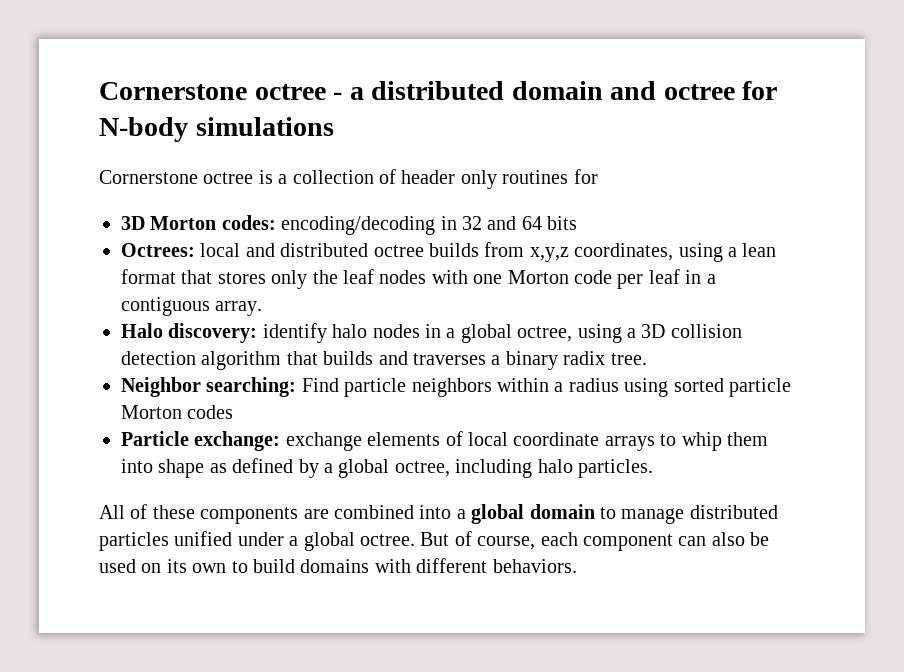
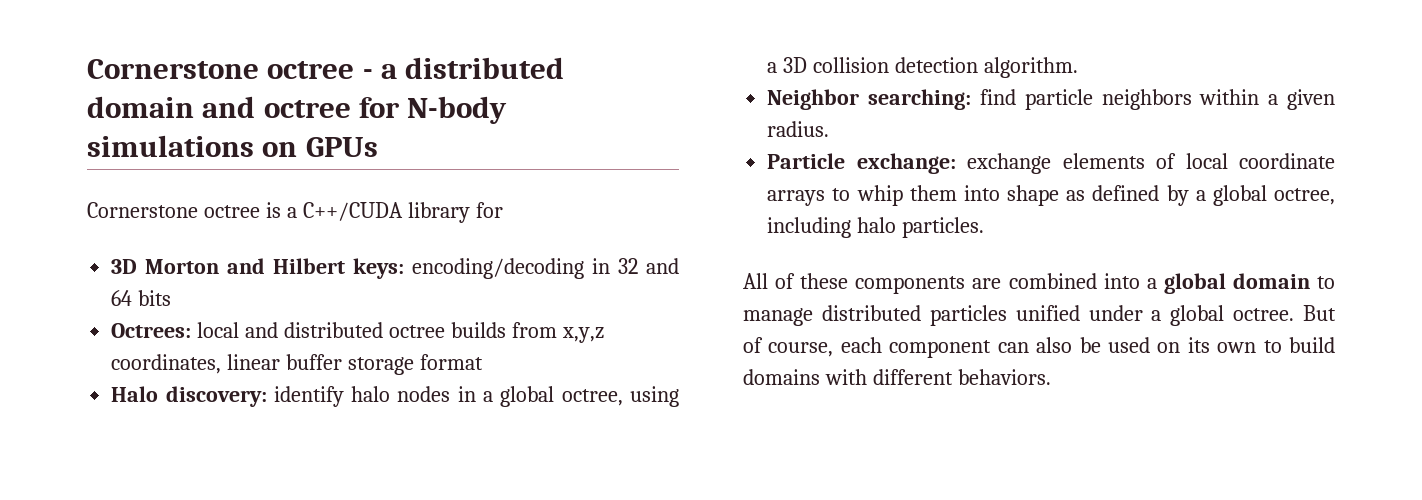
- Cornerstone octree - a distributed domain and octree for N-body simulations
+ Cornerstone octree - a distributed domain and octree for N-body simulations on GPUs
- Cornerstone octree is a collection of header only routines for
+ Cornerstone octree is a C++/CUDA library for
- 3D Morton codes: encoding/decoding in 32 and 64 bits
+ 3D Morton and Hilbert keys: encoding/decoding in 32 and 64 bits
- Octrees: local and distributed octree builds from x,y,z coordinates, using a lean format that stores only the leaf nodes with one Morton code per leaf in a contiguous array.
+ Octrees: local and distributed octree builds from x,y,z coordinates, linear buffer storage format
- Halo discovery: identify halo nodes in a global octree, using a 3D collision detection algorithm that builds and traverses a binary radix tree.
+ Halo discovery: identify halo nodes in a global octree, using a 3D collision detection algorithm.
- Neighbor searching: Find particle neighbors within a radius using sorted particle Morton codes
+ Neighbor searching: find particle neighbors within a given radius.

